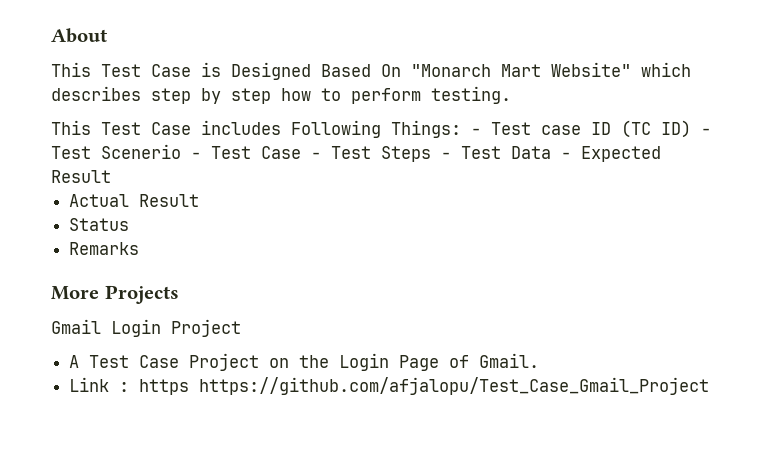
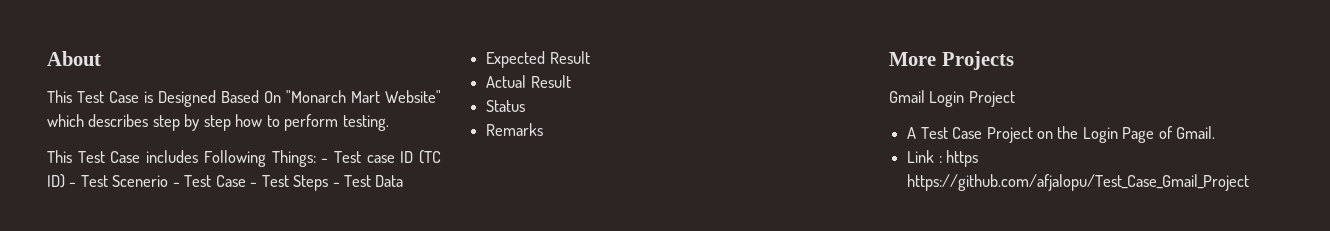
- This Test Case includes Following Things: - Test case ID (TC ID) - Test Scenerio - Test Case - Test Steps - Test Data - Expected Result
+ This Test Case includes Following Things: - Test case ID (TC ID) - Test Scenerio - Test Case - Test Steps - Test Data
+ Expected Result

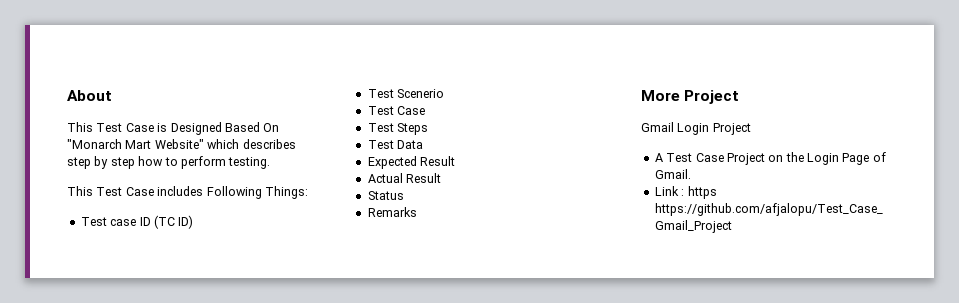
- This Test Case includes Following Things: - Test case ID (TC ID) - Test Scenerio - Test Case - Test Steps - Test Data
+ This Test Case includes Following Things:
+ Test case ID (TC ID)
+ Test Scenerio
+ Test Case
+ Test Steps
+ Test Data
- More Projects
+ More Project

